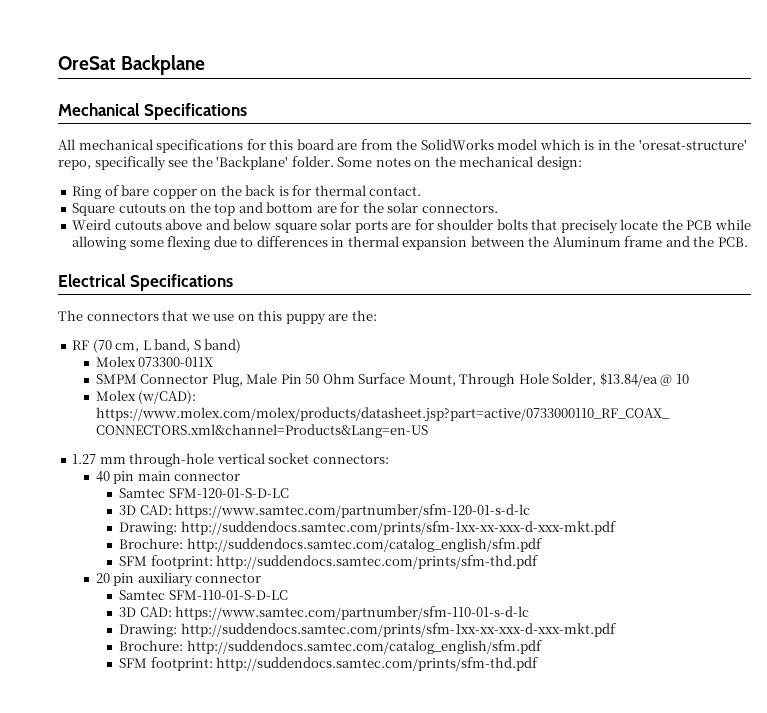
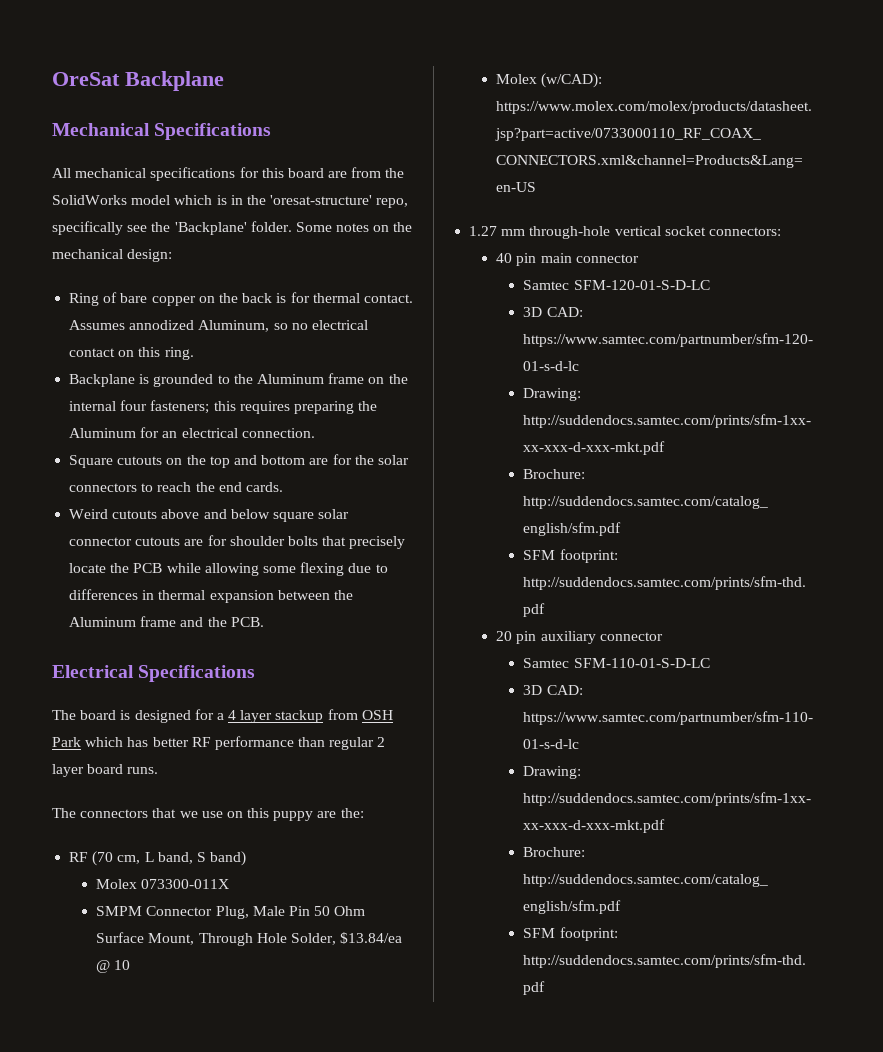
+ Assumes annodized Aluminum, so no electrical contact on this ring.
+ Backplane is grounded to the Aluminum frame on the internal four fasteners; this requires preparing the Aluminum for an electrical connection.
- Square cutouts on the top and bottom are for the solar connectors.
+ Square cutouts on the top and bottom are for the solar connectors to reach the end cards.
- Weird cutouts above and below square solar ports are for shoulder bolts that precisely locate the PCB while allowing some flexing due to differences in thermal expansion between the Aluminum frame and the PCB.
+ Weird cutouts above and below square solar connector cutouts are for shoulder bolts that precisely locate the PCB while allowing some flexing due to differences in thermal expansion between the Aluminum frame and the PCB.
+ The board is designed for a 4 layer stackup from OSH Park which has better RF performance than regular 2 layer board runs.

